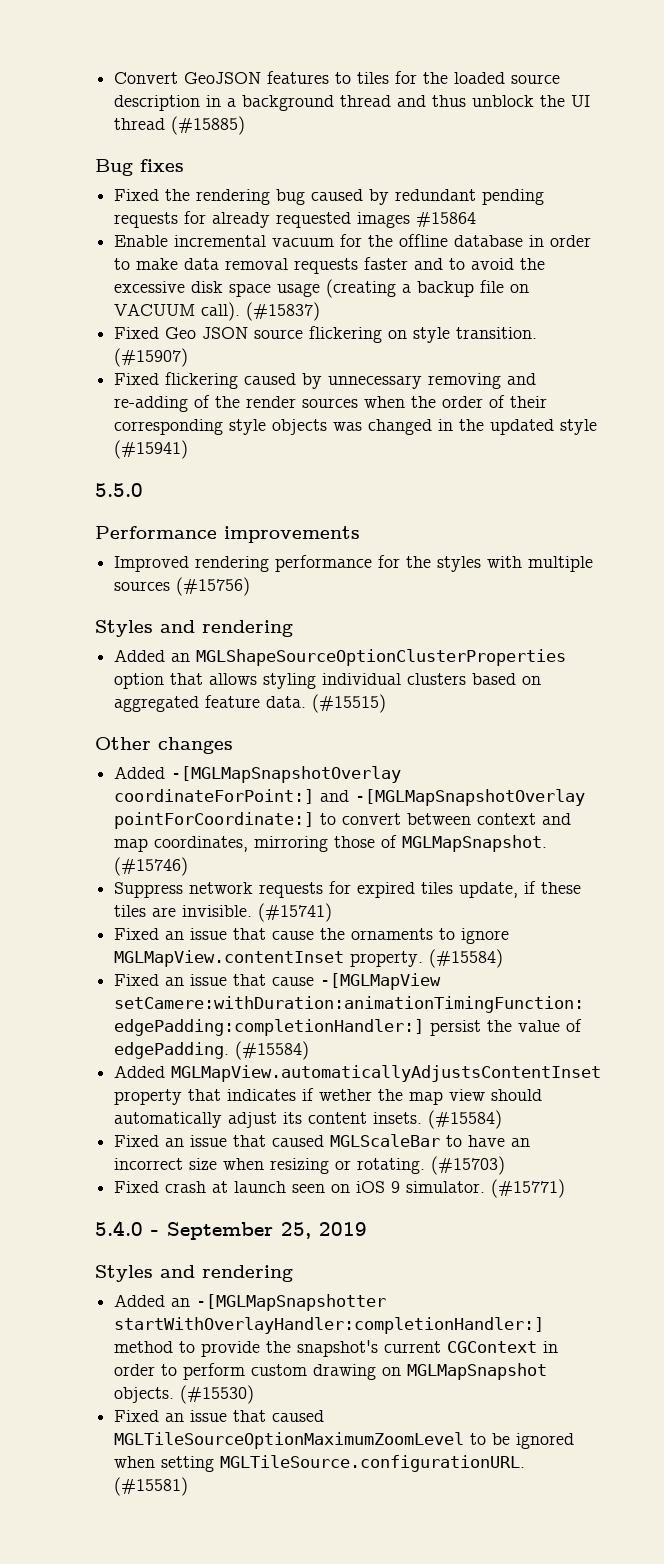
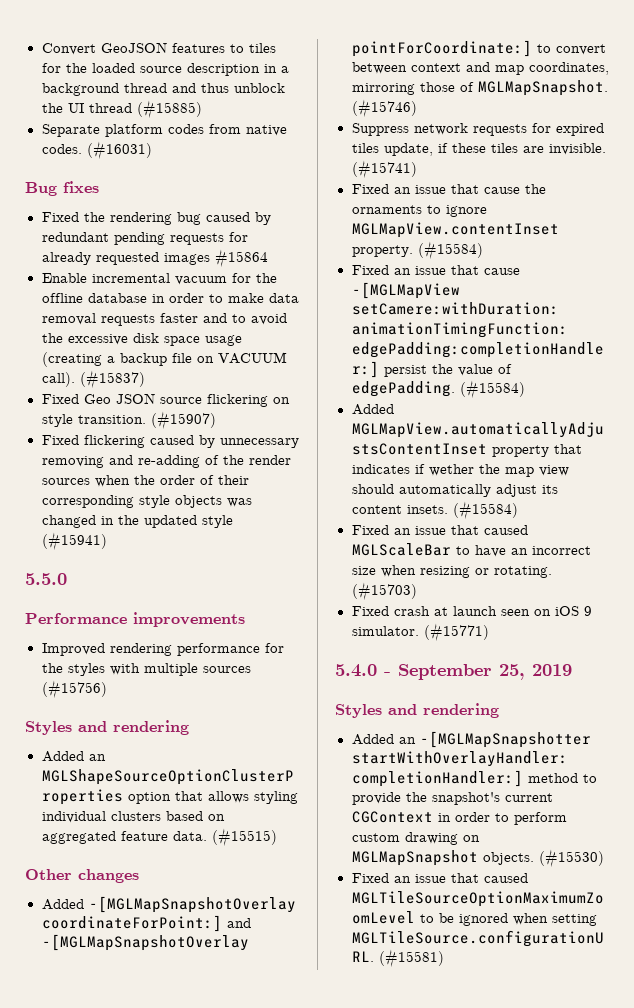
+ Separate platform codes from native codes. (#16031)

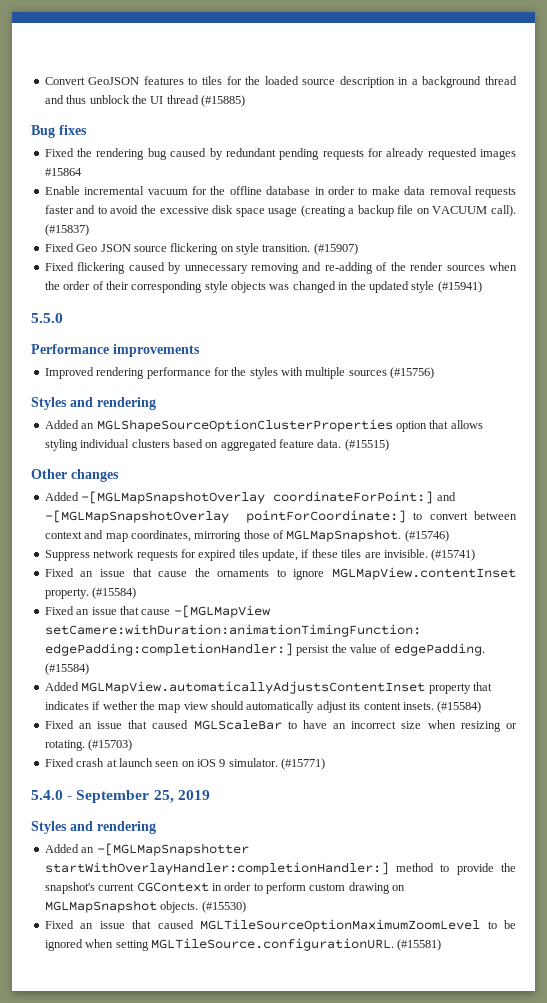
- Separate platform codes from native codes. (#16031)

